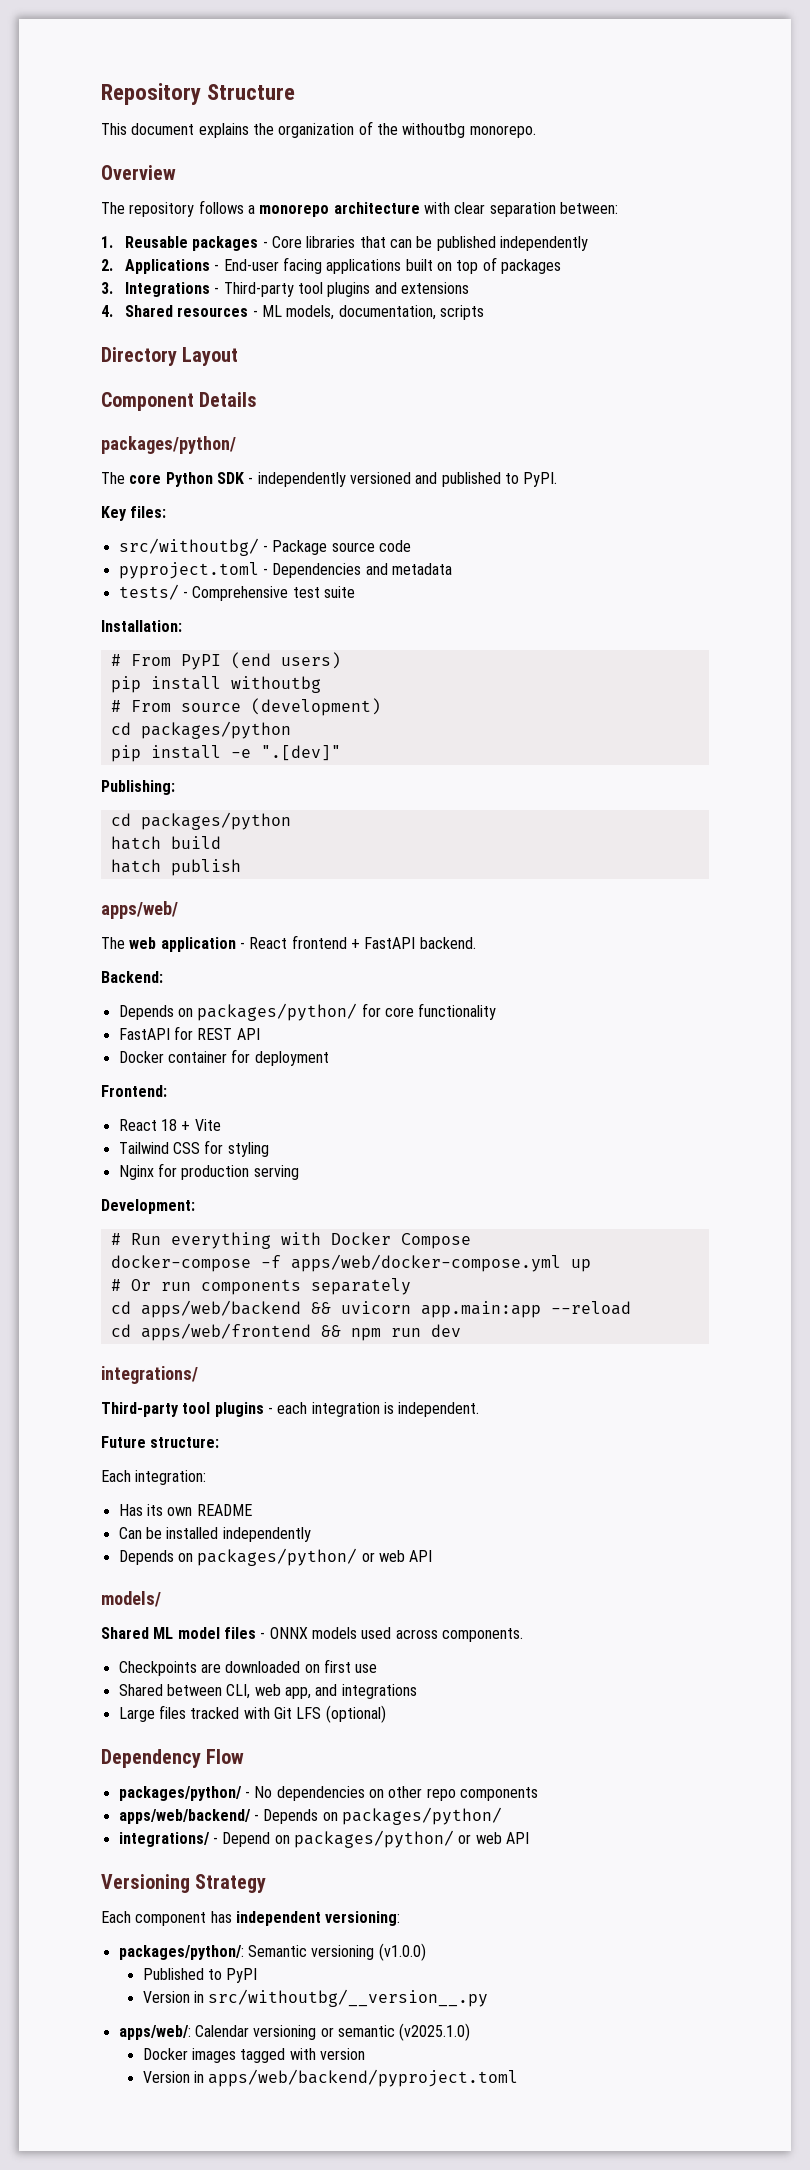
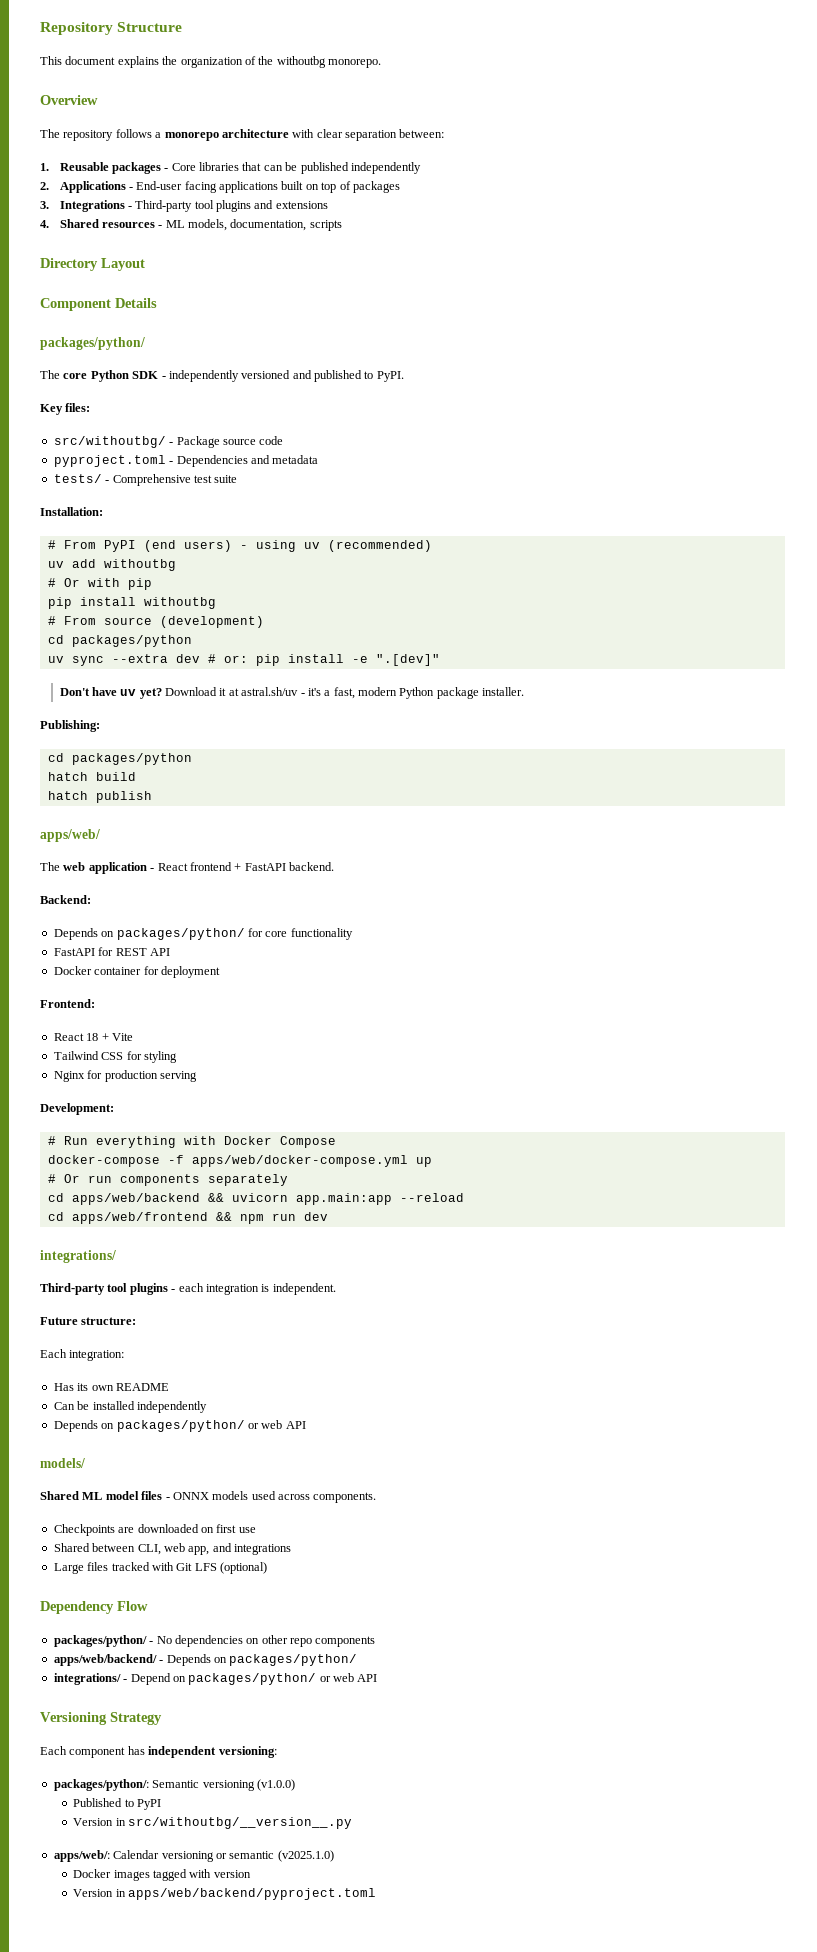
- # From PyPI (end users)
+ # From PyPI (end users) - using uv (recommended)
+ uv add withoutbg
+ # Or with pip
- pip install -e ".[dev]"
+ uv sync --extra dev # or: pip install -e ".[dev]"
+ Don't have uv yet? Download it at astral.sh/uv - it's a fast, modern Python package installer.

